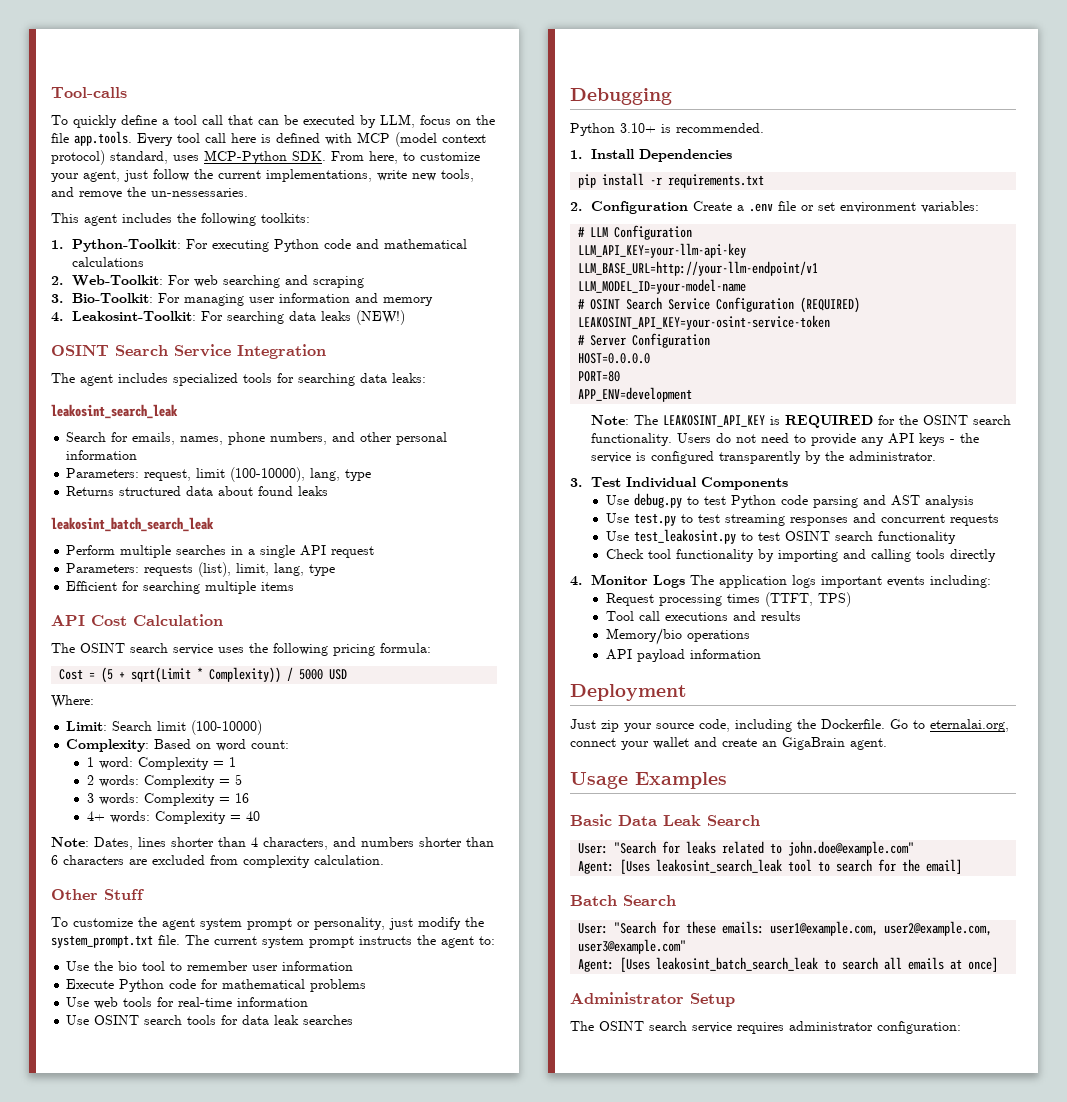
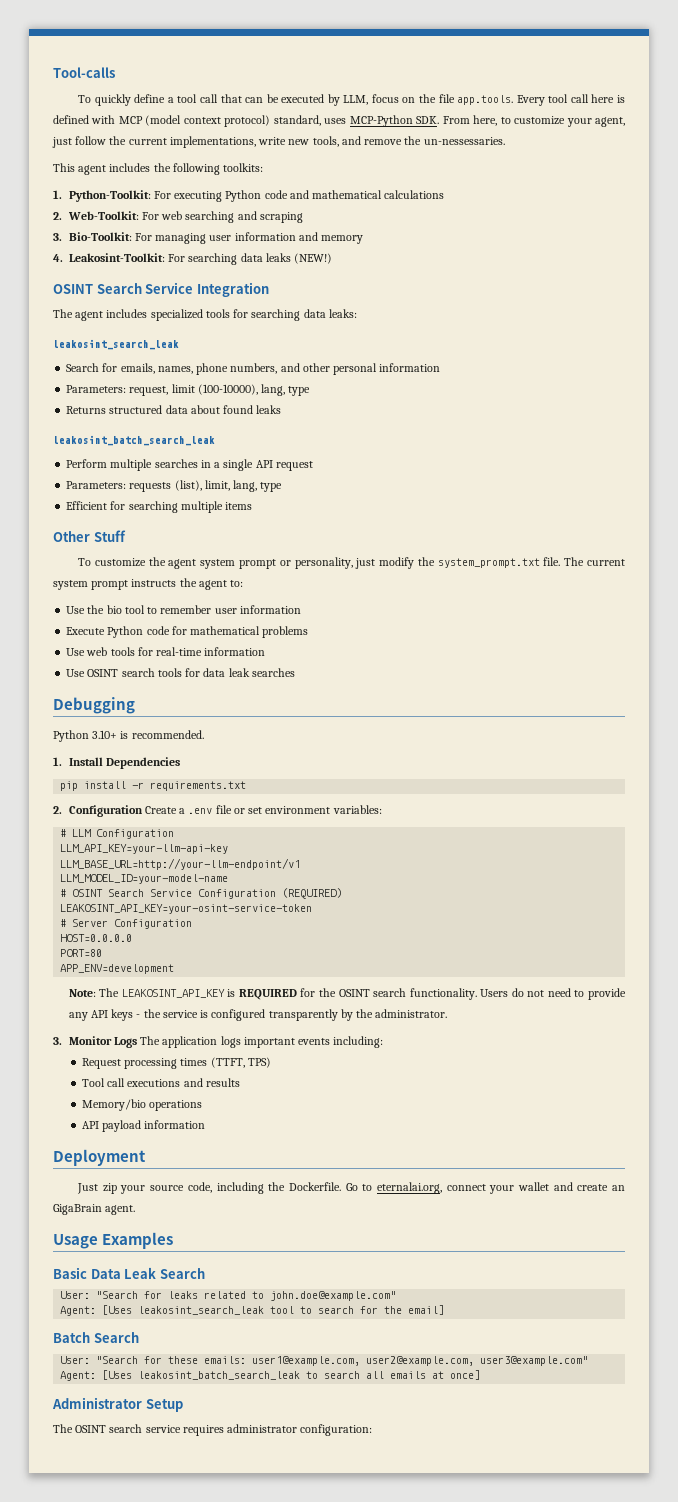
- API Cost Calculation
- The OSINT search service uses the following pricing formula:
- Cost = (5 + sqrt(Limit * Complexity)) / 5000 USD
- Where:
- Limit: Search limit (100-10000)
- Complexity: Based on word count:
- 1 word: Complexity = 1
- 2 words: Complexity = 5
- 3 words: Complexity = 16
- 4+ words: Complexity = 40
- Note: Dates, lines shorter than 4 characters, and numbers shorter than 6 characters are excluded from complexity calculation.
- 3. Test Individual Components
- Use debug.py to test Python code parsing and AST analysis
- Use test.py to test streaming responses and concurrent requests
- Use test_leakosint.py to test OSINT search functionality
- Check tool functionality by importing and calling tools directly
- 4. Monitor Logs The application logs important events including:
+ 3. Monitor Logs The application logs important events including:

